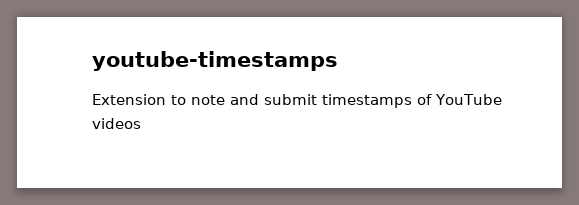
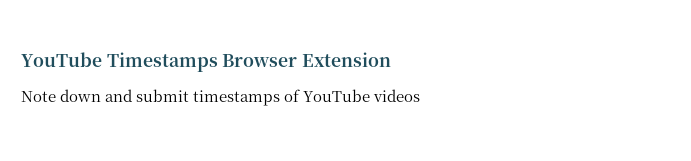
- youtube-timestamps
- Extension to note and submit timestamps of YouTube videos
+ YouTube Timestamps Browser Extension
+ Note down and submit timestamps of YouTube videos

